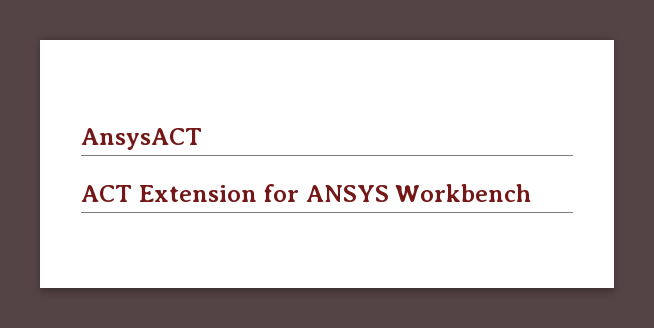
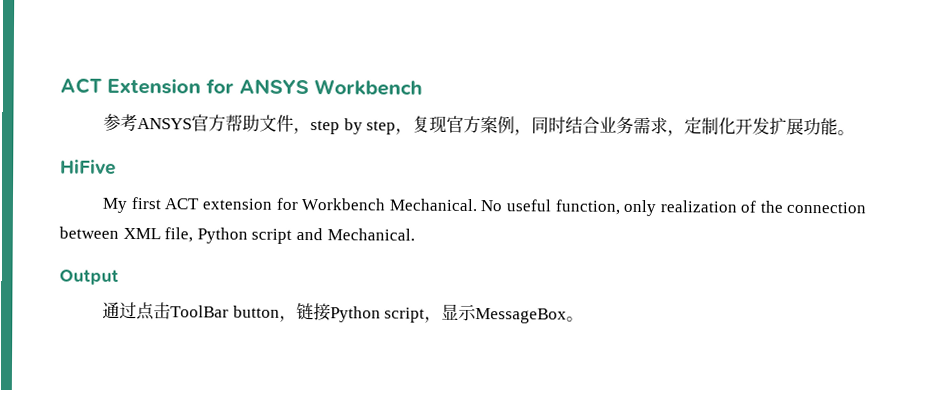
- AnsysACT
+ 参考ANSYS官方帮助文件，step by step，复现官方案例，同时结合业务需求，定制化开发扩展功能。
+ HiFive
+ My first ACT extension for Workbench Mechanical. No useful function, only realization of the connection between XML file, Python script and Mechanical.
+ Output
+ 通过点击ToolBar button，链接Python script，显示MessageBox。

